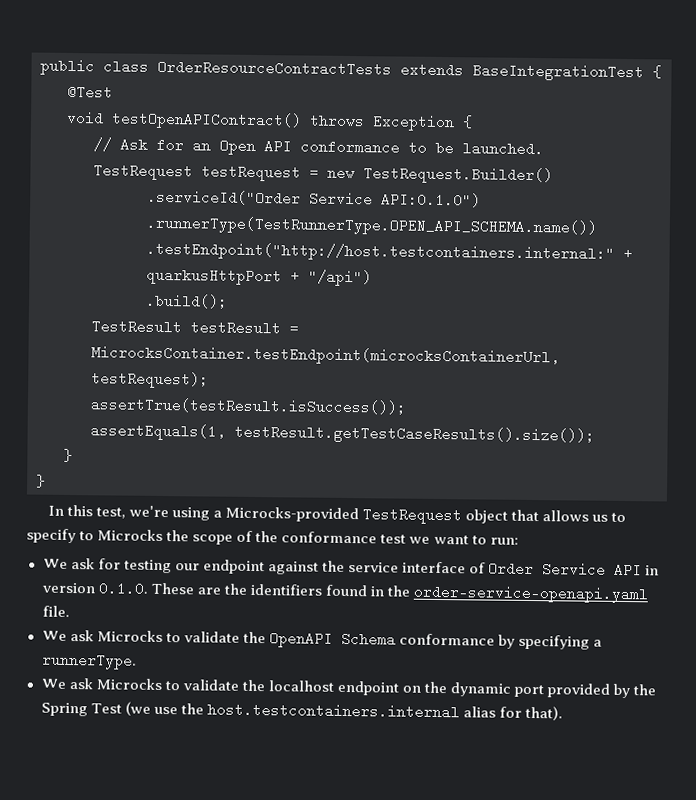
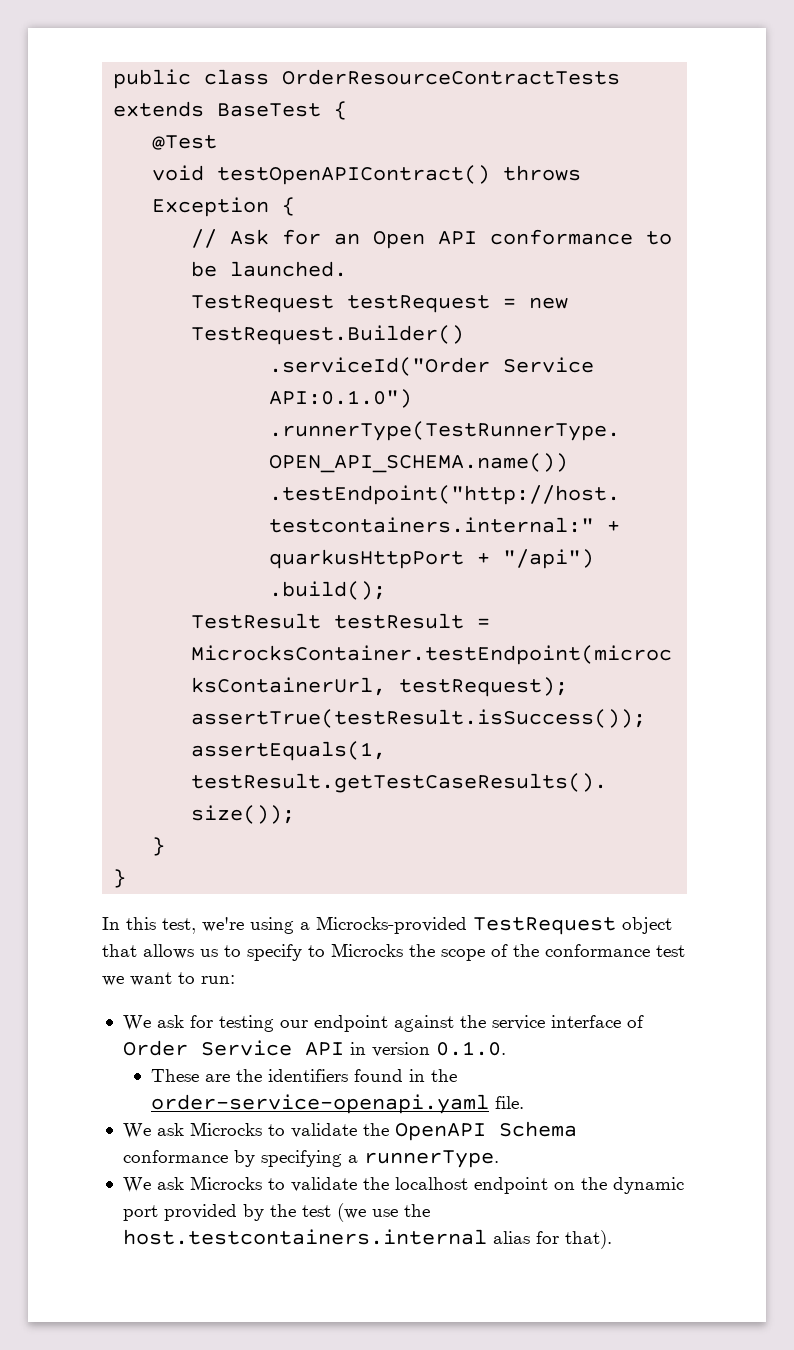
- public class OrderResourceContractTests extends BaseIntegrationTest {
+ public class OrderResourceContractTests extends BaseTest {
- We ask for testing our endpoint against the service interface of Order Service API in version 0.1.0. These are the identifiers found in the order-service-openapi.yaml file.
+ We ask for testing our endpoint against the service interface of Order Service API in version 0.1.0.
+ These are the identifiers found in the order-service-openapi.yaml file.
- We ask Microcks to validate the localhost endpoint on the dynamic port provided by the Spring Test (we use the host.testcontainers.internal alias for that).
+ We ask Microcks to validate the localhost endpoint on the dynamic port provided by the test (we use the host.testcontainers.internal alias for that).

